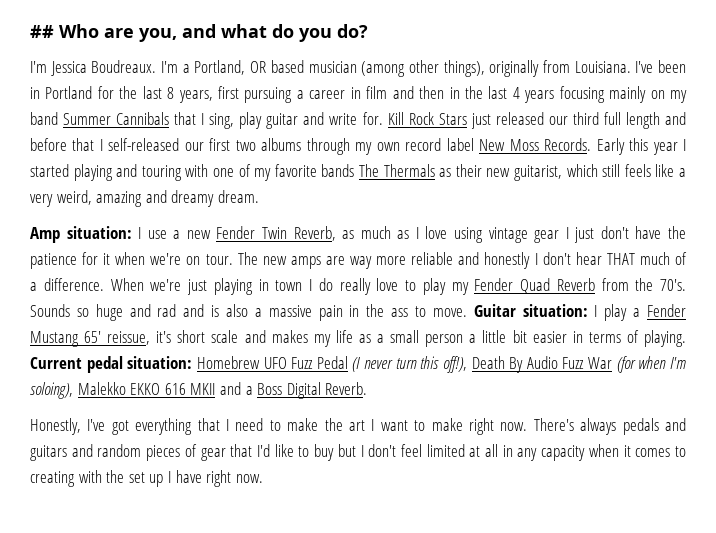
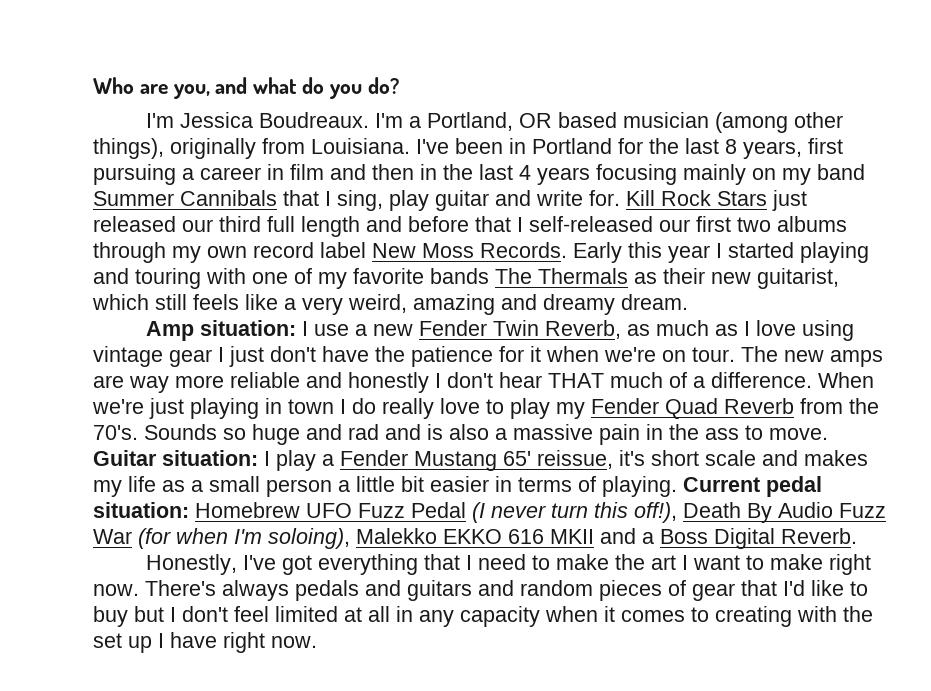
- ## Who are you, and what do you do?
+ Who are you, and what do you do?

